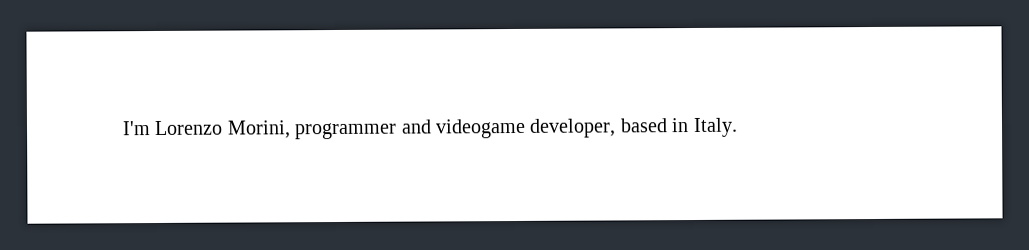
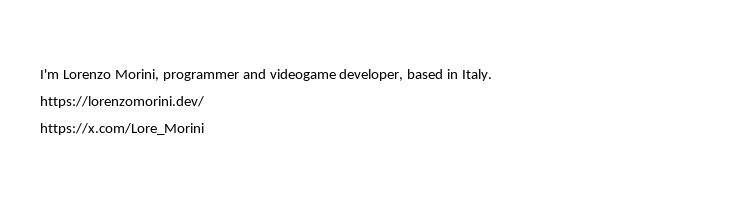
+ https://lorenzomorini.dev/
+ https://x.com/Lore_Morini

